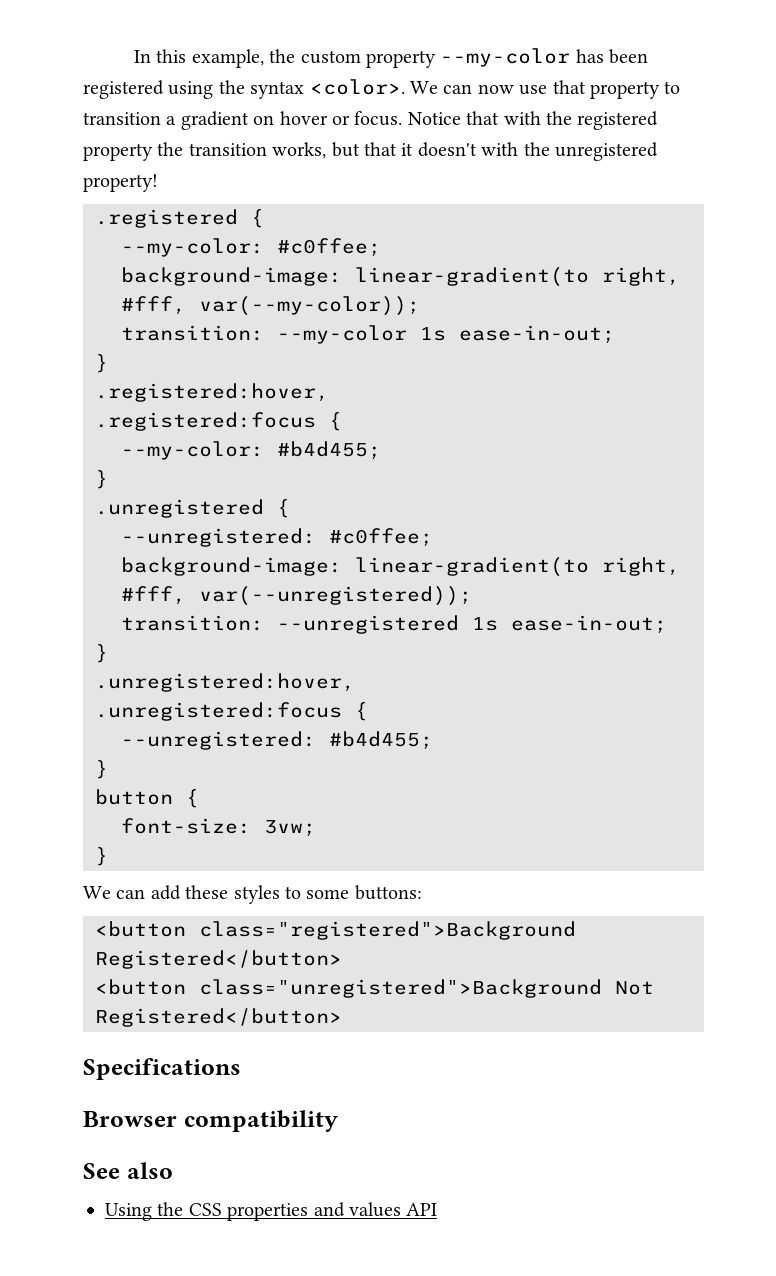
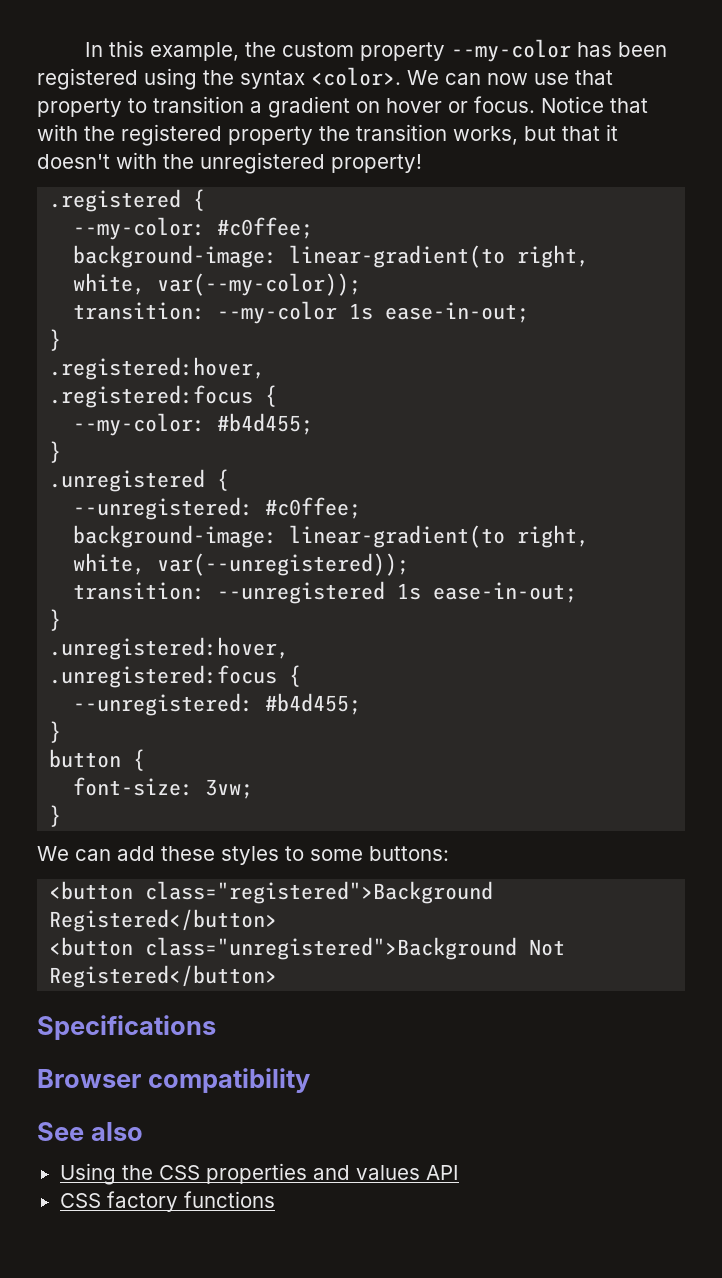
- background-image: linear-gradient(to right, #fff, var(--my-color));
+ background-image: linear-gradient(to right, white, var(--my-color));
- background-image: linear-gradient(to right, #fff, var(--unregistered));
+ background-image: linear-gradient(to right, white, var(--unregistered));
+ CSS factory functions

